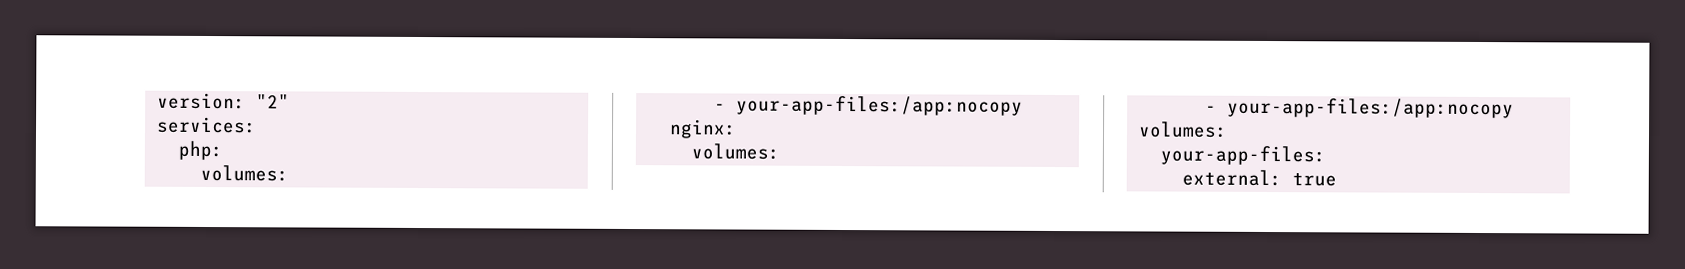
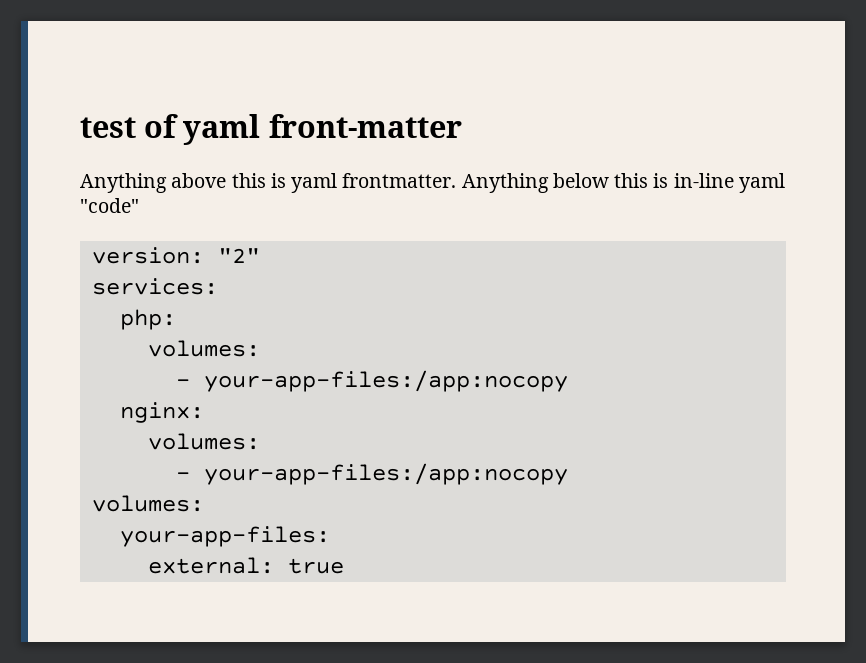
+ test of yaml front-matter
+ Anything above this is yaml frontmatter. Anything below this is in-line yaml "code"

